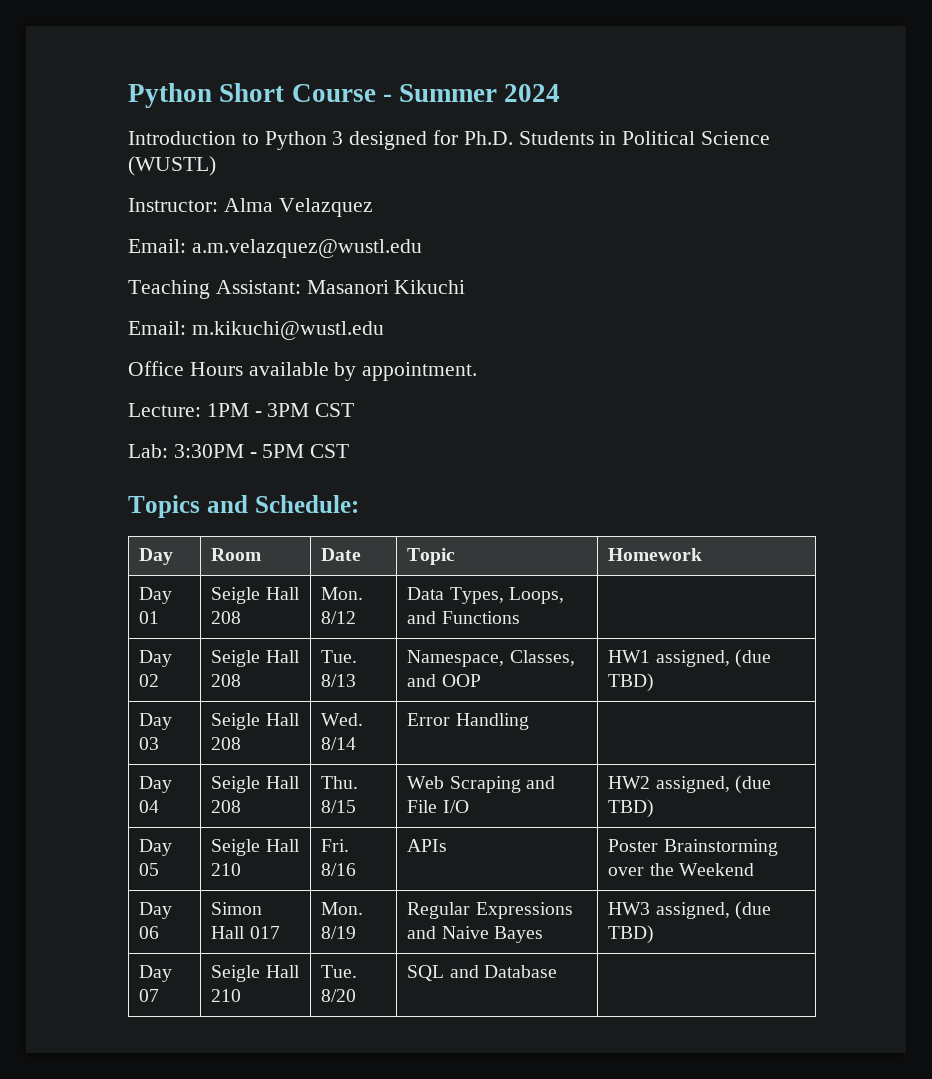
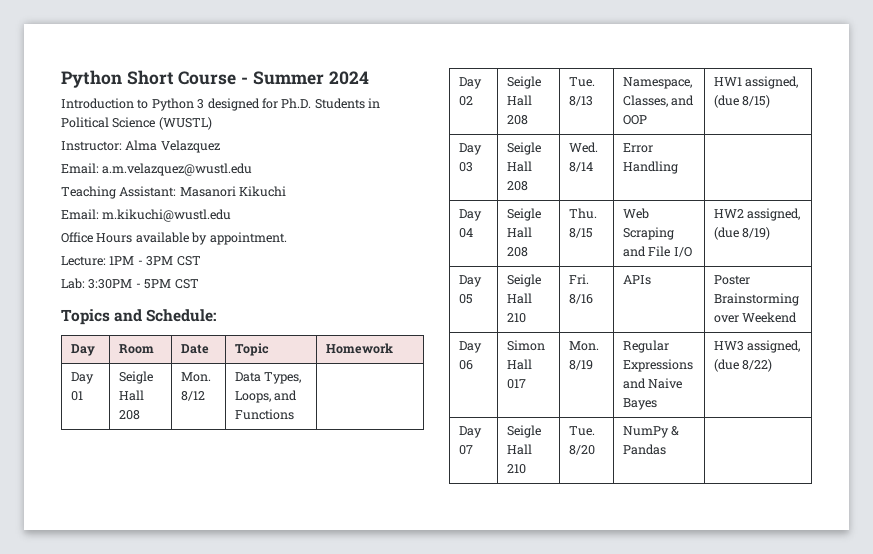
- Day 02 | Seigle Hall 208 | Tue. 8/13 | Namespace, Classes, and OOP | HW1 assigned, (due TBD)
+ Day 02 | Seigle Hall 208 | Tue. 8/13 | Namespace, Classes, and OOP | HW1 assigned, (due 8/15)
- Day 04 | Seigle Hall 208 | Thu. 8/15 | Web Scraping and File I/O | HW2 assigned, (due TBD)
+ Day 04 | Seigle Hall 208 | Thu. 8/15 | Web Scraping and File I/O | HW2 assigned, (due 8/19)
- Day 05 | Seigle Hall 210 | Fri. 8/16 | APIs | Poster Brainstorming over the Weekend
+ Day 05 | Seigle Hall 210 | Fri. 8/16 | APIs | Poster Brainstorming over Weekend
- Day 06 | Simon Hall 017 | Mon. 8/19 | Regular Expressions and Naive Bayes | HW3 assigned, (due TBD)
+ Day 06 | Simon Hall 017 | Mon. 8/19 | Regular Expressions and Naive Bayes | HW3 assigned, (due 8/22)
- Day 07 | Seigle Hall 210 | Tue. 8/20 | SQL and Database |
+ Day 07 | Seigle Hall 210 | Tue. 8/20 | NumPy & Pandas |

